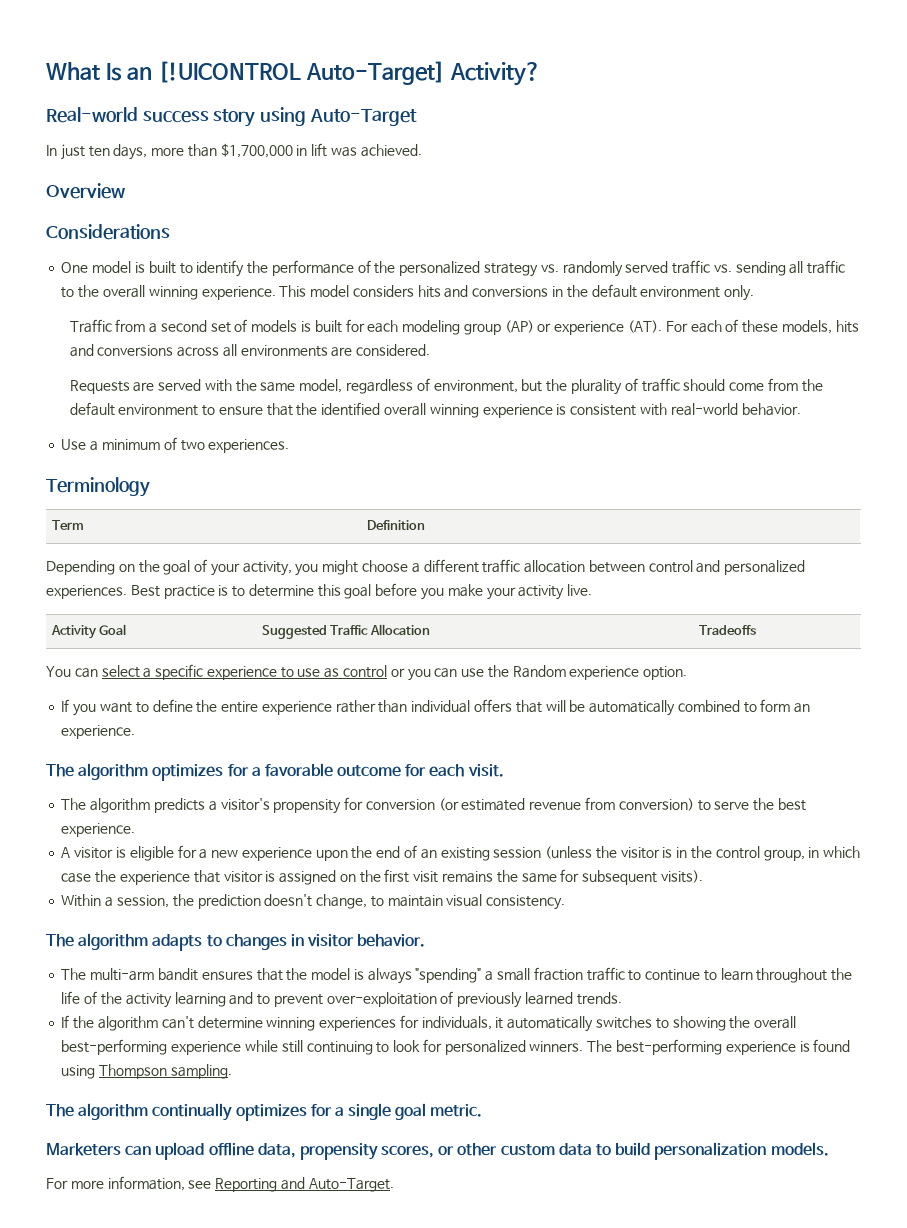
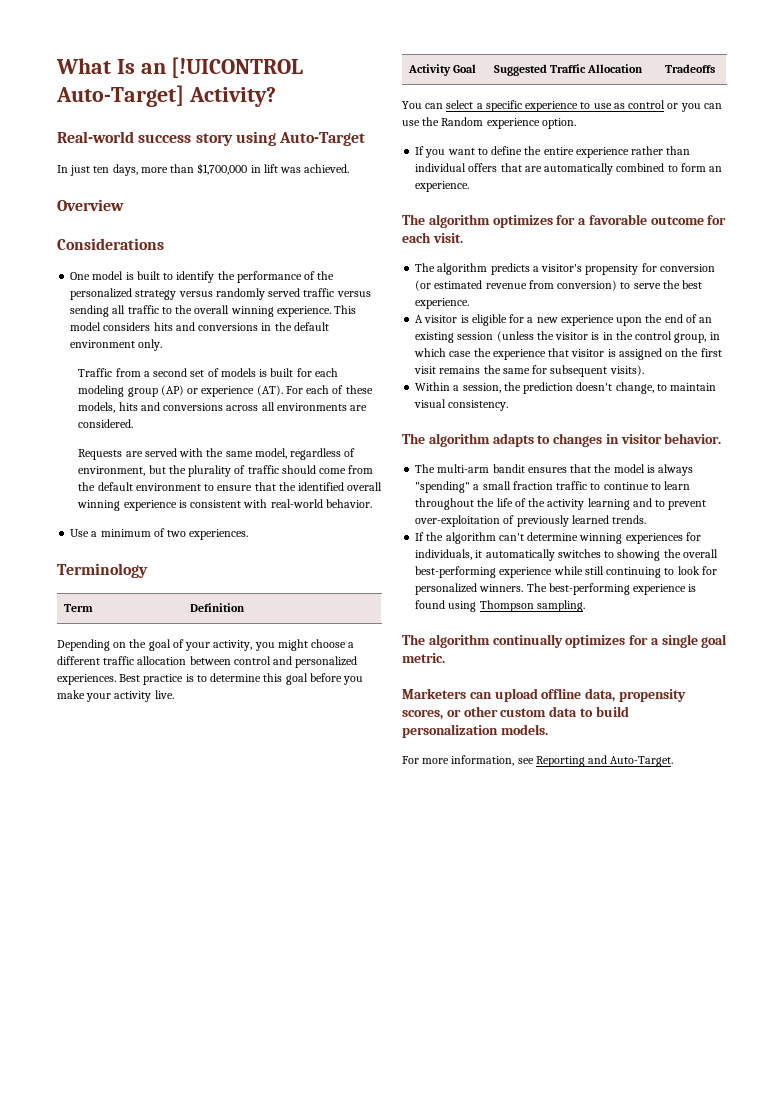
- One model is built to identify the performance of the personalized strategy vs. randomly served traffic vs. sending all traffic to the overall winning experience.
+ One model is built to identify the performance of the personalized strategy versus randomly served traffic versus sending all traffic to the overall winning experience.
- If you want to define the entire experience rather than individual offers that will be automatically combined to form an experience.
+ If you want to define the entire experience rather than individual offers that are automatically combined to form an experience.

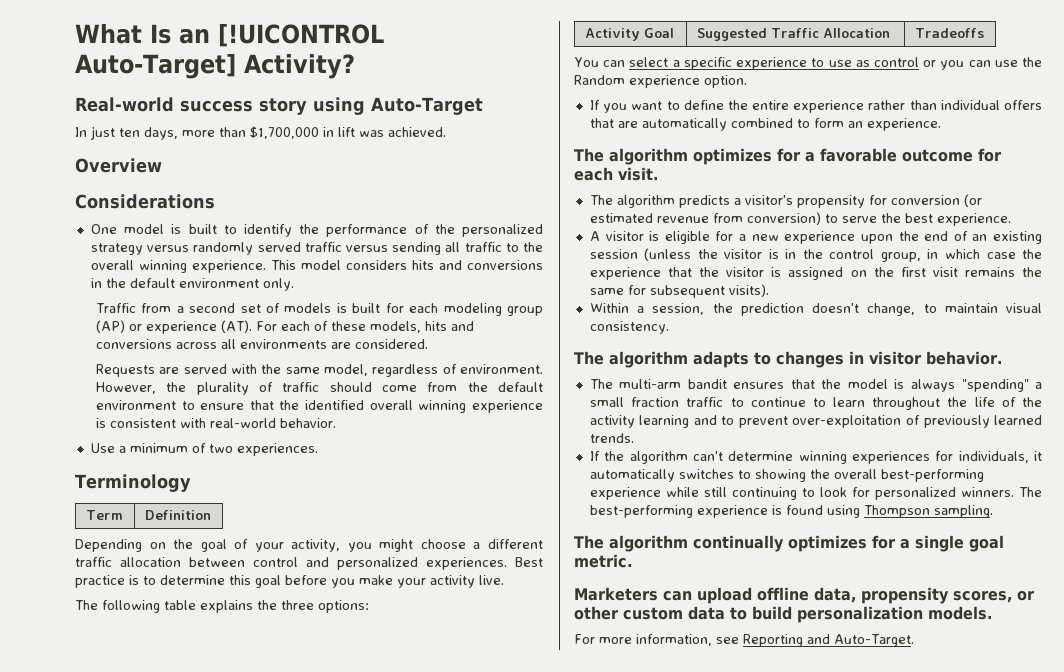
- Requests are served with the same model, regardless of environment, but the plurality of traffic should come from the default environment to ensure that the identified overall winning experience is consistent with real-world behavior.
+ Requests are served with the same model, regardless of environment. However, the plurality of traffic should come from the default environment to ensure that the identified overall winning experience is consistent with real-world behavior.
+ The following table explains the three options:
- A visitor is eligible for a new experience upon the end of an existing session (unless the visitor is in the control group, in which case the experience that visitor is assigned on the first visit remains the same for subsequent visits).
+ A visitor is eligible for a new experience upon the end of an existing session (unless the visitor is in the control group, in which case the experience that the visitor is assigned on the first visit remains the same for subsequent visits).

